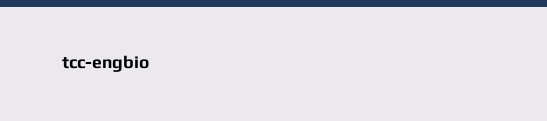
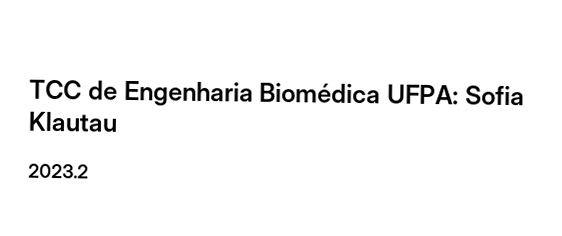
- tcc-engbio
+ TCC de Engenharia Biomédica UFPA: Sofia Klautau
+ 2023.2

